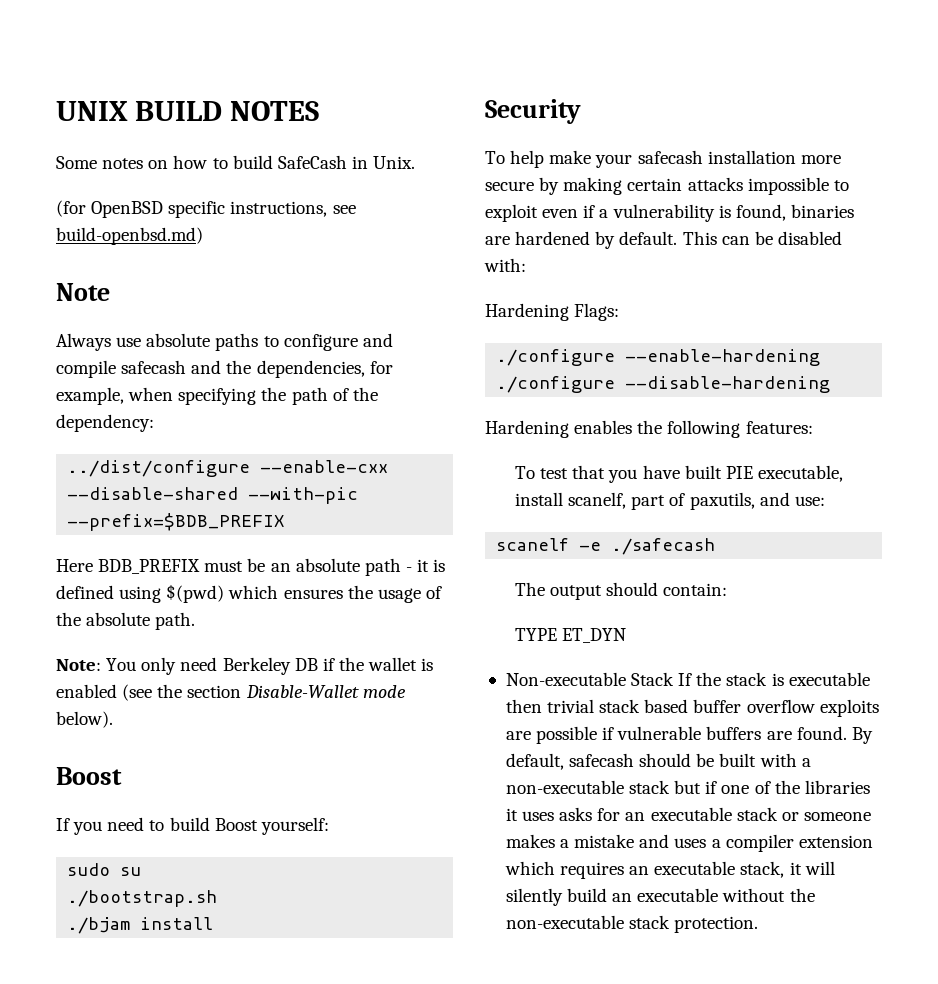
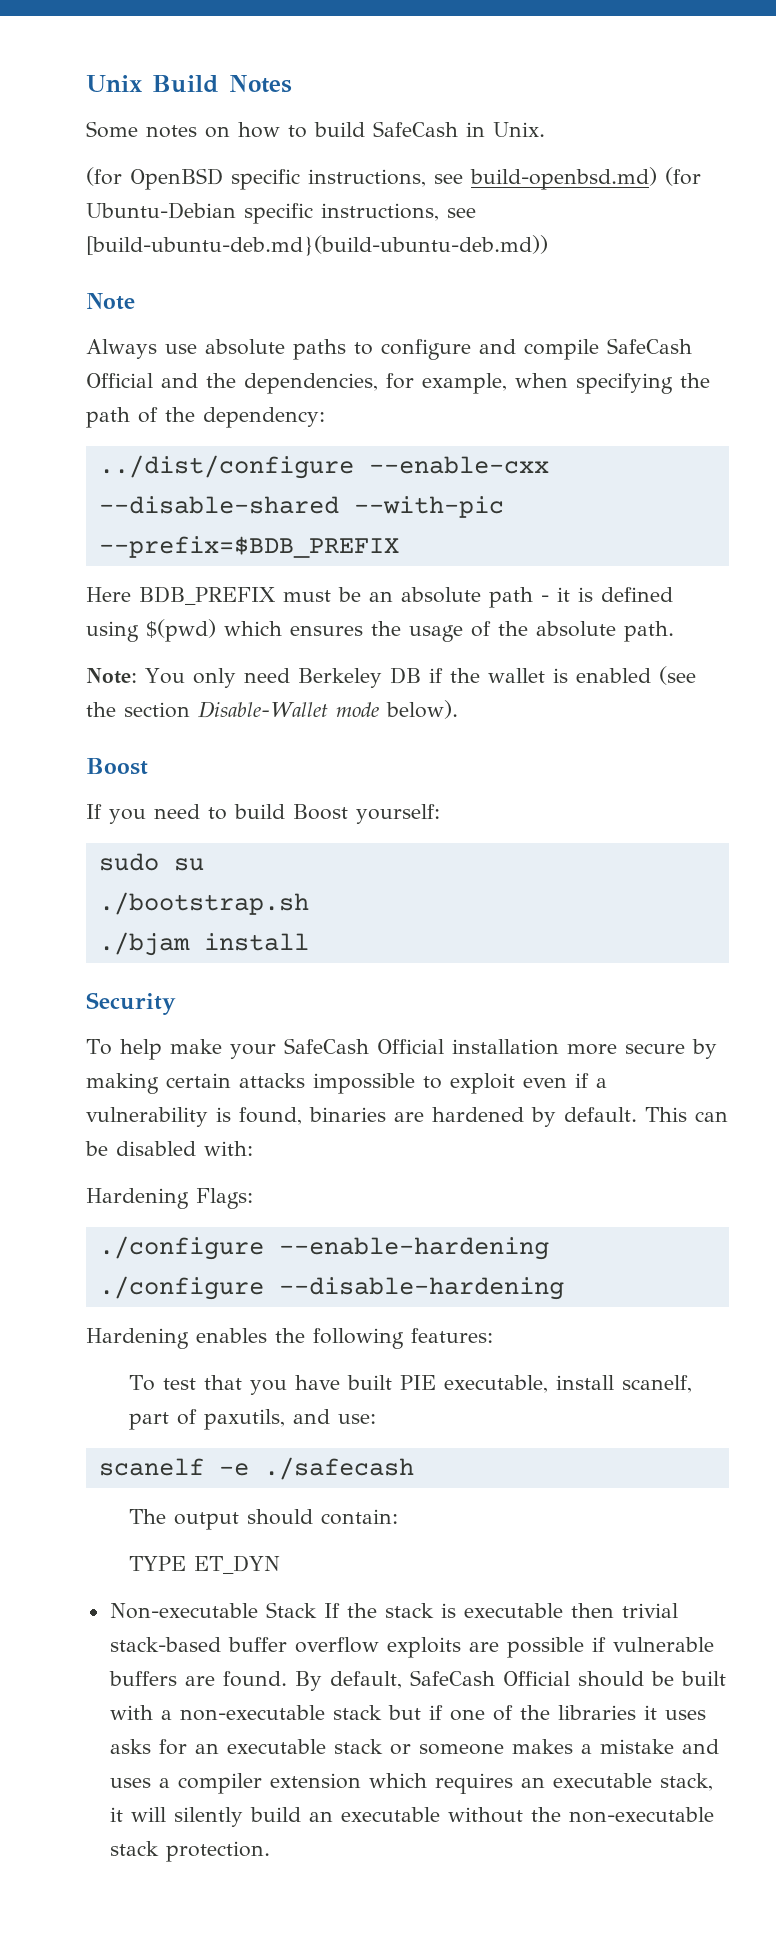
- UNIX BUILD NOTES
+ Unix Build Notes
- (for OpenBSD specific instructions, see build-openbsd.md)
+ (for OpenBSD specific instructions, see build-openbsd.md) (for Ubuntu-Debian specific instructions, see [build-ubuntu-deb.md}(build-ubuntu-deb.md))
- Always use absolute paths to configure and compile safecash and the dependencies, for example, when specifying the path of the dependency:
+ Always use absolute paths to configure and compile SafeCash Official and the dependencies, for example, when specifying the path of the dependency:
- To help make your safecash installation more secure by making certain attacks impossible to exploit even if a vulnerability is found, binaries are hardened by default.
+ To help make your SafeCash Official installation more secure by making certain attacks impossible to exploit even if a vulnerability is found, binaries are hardened by default.
- Non-executable Stack If the stack is executable then trivial stack based buffer overflow exploits are possible if vulnerable buffers are found.
+ Non-executable Stack If the stack is executable then trivial stack-based buffer overflow exploits are possible if vulnerable buffers are found.
- By default, safecash should be built with a non-executable stack but if one of the libraries it uses asks for an executable stack or someone makes a mistake and uses a compiler extension which requires an executable stack, it will silently build an executable without the non-executable stack protection.
+ By default, SafeCash Official should be built with a non-executable stack but if one of the libraries it uses asks for an executable stack or someone makes a mistake and uses a compiler extension which requires an executable stack, it will silently build an executable without the non-executable stack protection.

